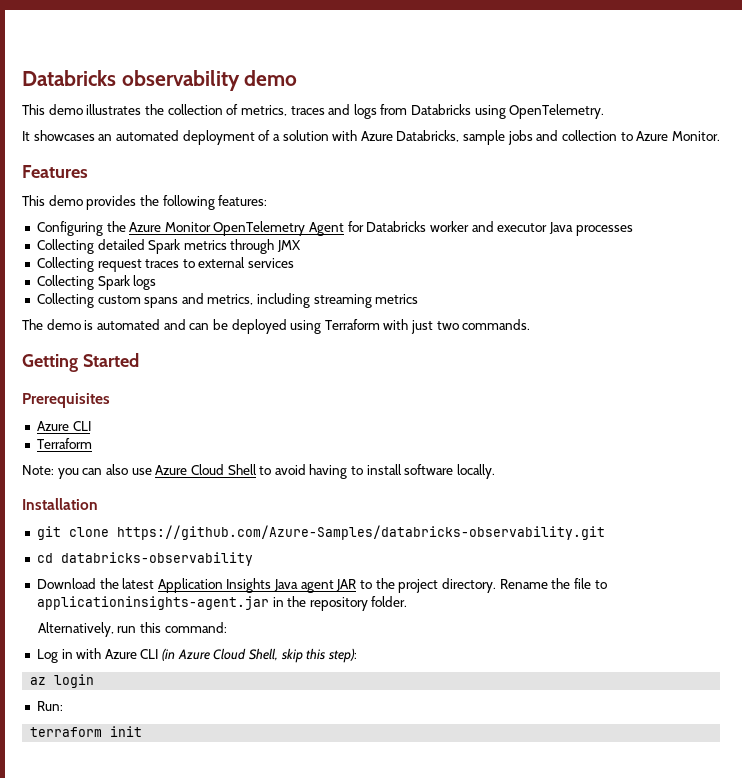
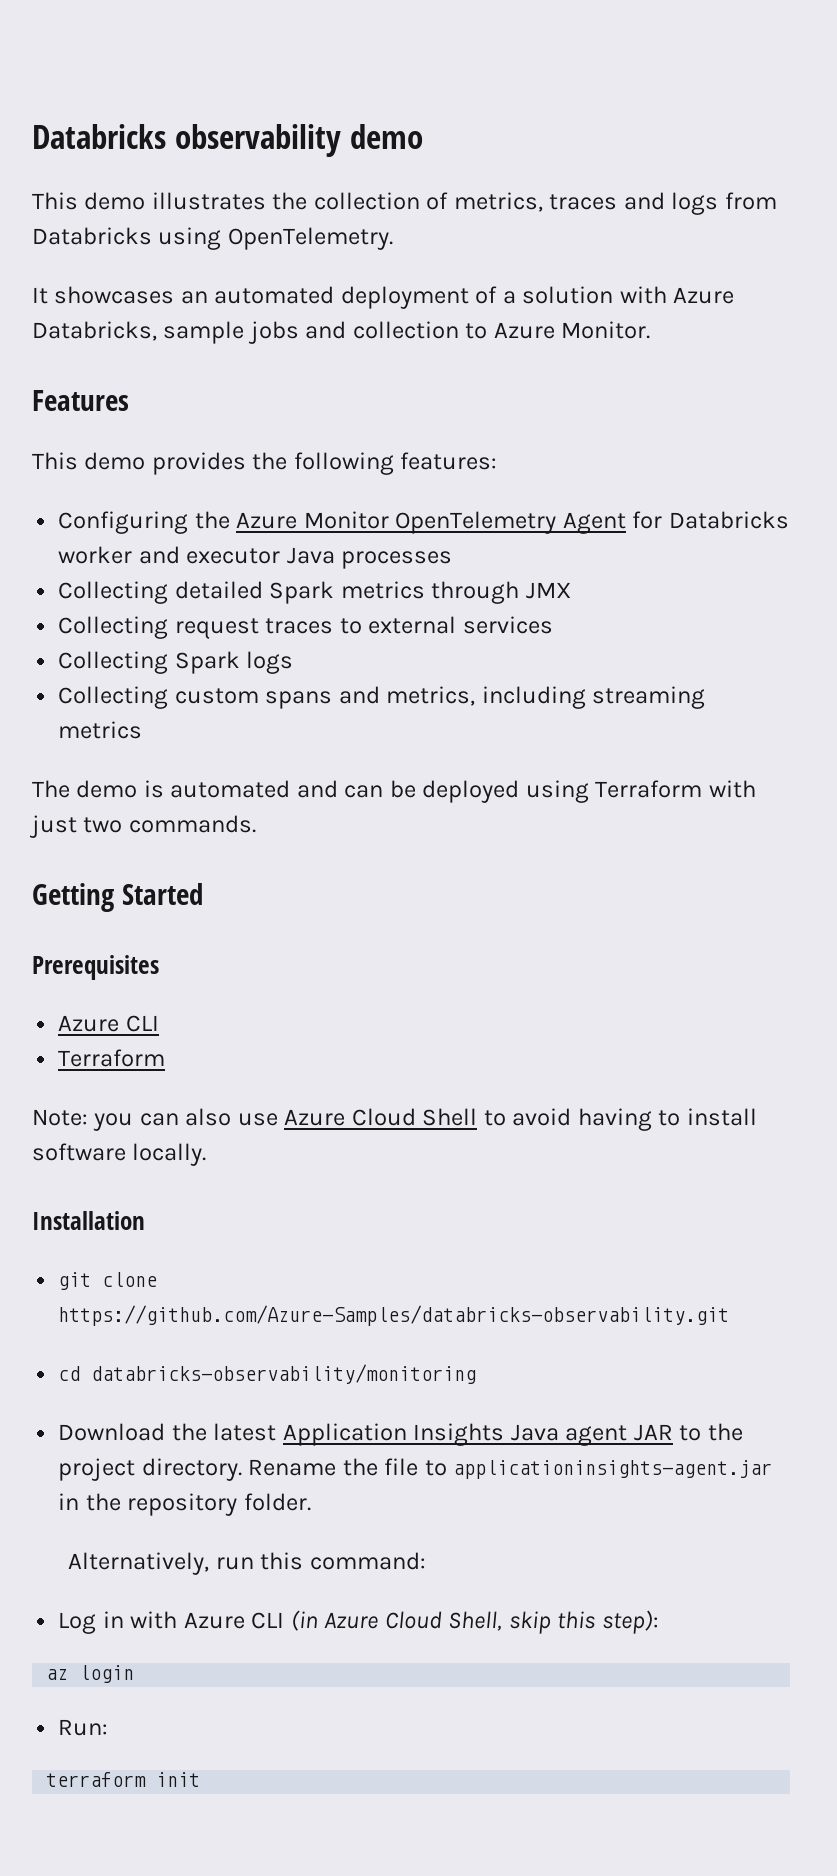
- cd databricks-observability
+ cd databricks-observability/monitoring

